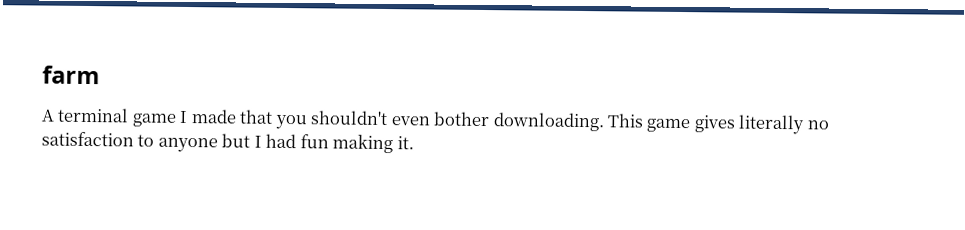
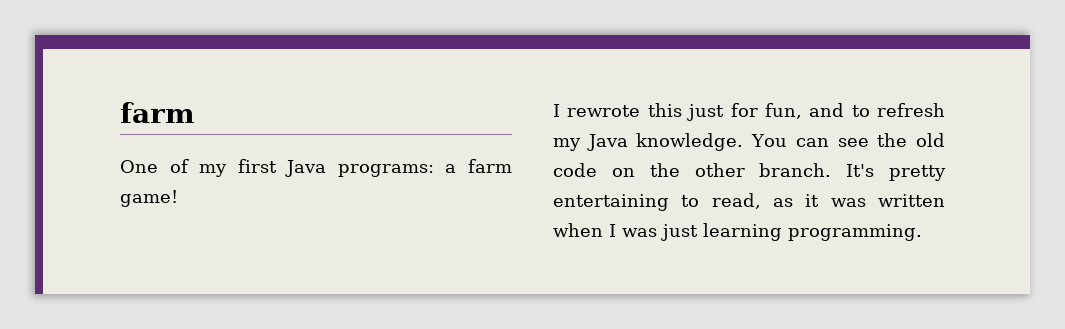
- A terminal game I made that you shouldn't even bother downloading. This game gives literally no satisfaction to anyone but I had fun making it.
+ One of my first Java programs: a farm game!
+ I rewrote this just for fun, and to refresh my Java knowledge. You can see the old code on the other branch. It's pretty entertaining to read, as it was written when I was just learning programming.

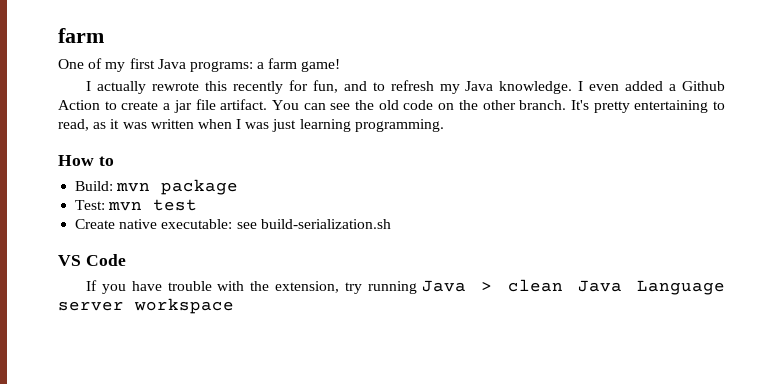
- I rewrote this just for fun, and to refresh my Java knowledge.
+ I actually rewrote this recently for fun, and to refresh my Java knowledge.
+ I even added a Github Action to create a jar file artifact.
+ How to
+ Build: mvn package
+ Test: mvn test
+ Create native executable: see build-serialization.sh
+ VS Code
+ If you have trouble with the extension, try running Java > clean Java Language server workspace

